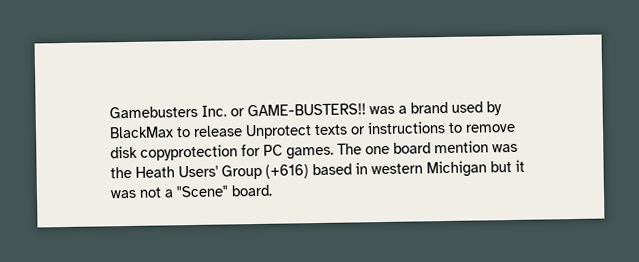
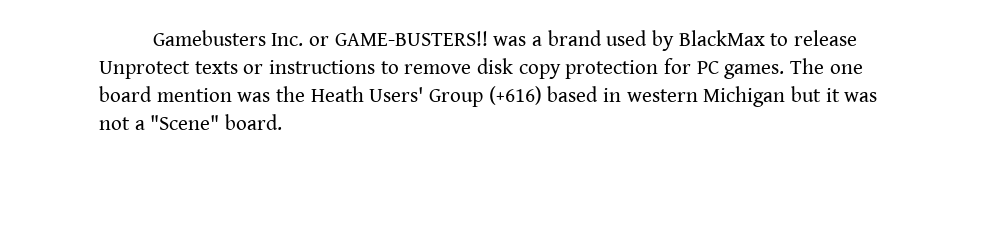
- Gamebusters Inc. or GAME-BUSTERS!! was a brand used by BlackMax to release Unprotect texts or instructions to remove disk copyprotection for PC games.
+ Gamebusters Inc. or GAME-BUSTERS!! was a brand used by BlackMax to release Unprotect texts or instructions to remove disk copy protection for PC games.

